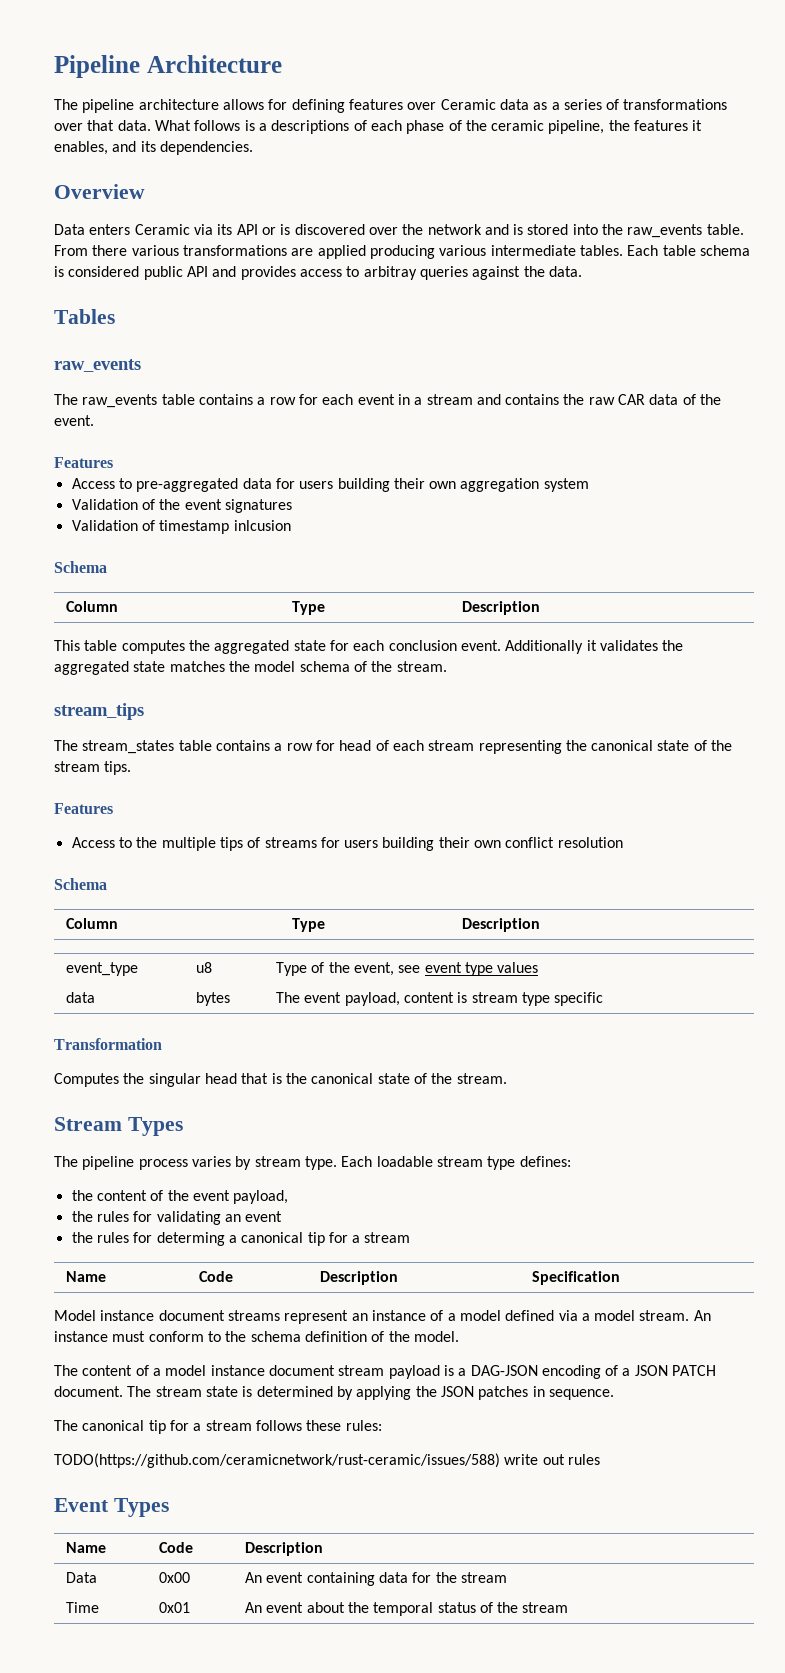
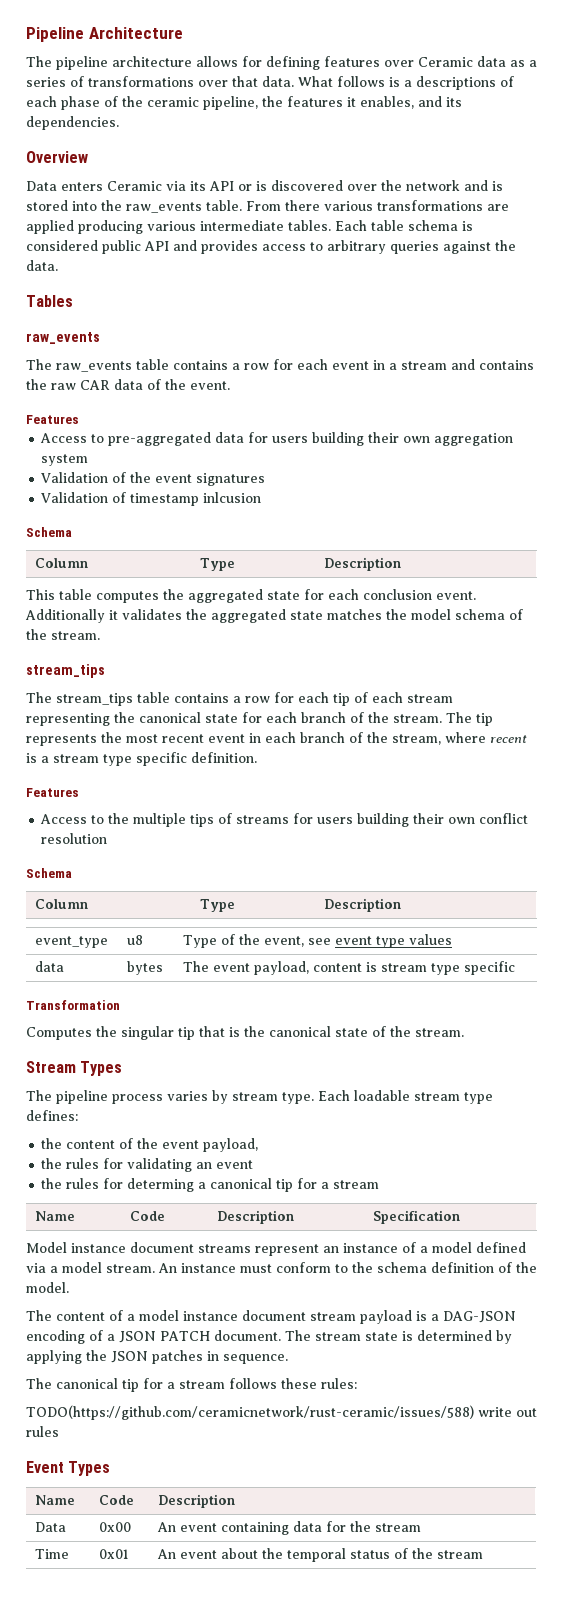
- Each table schema is considered public API and provides access to arbitray queries against the data.
+ Each table schema is considered public API and provides access to arbitrary queries against the data.
- The stream_states table contains a row for head of each stream representing the canonical state of the stream tips.
+ The stream_tips table contains a row for each tip of each stream representing the canonical state for each branch of the stream. The tip represents the most recent event in each branch of the stream, where recent is a stream type specific definition.
- Computes the singular head that is the canonical state of the stream.
+ Computes the singular tip that is the canonical state of the stream.

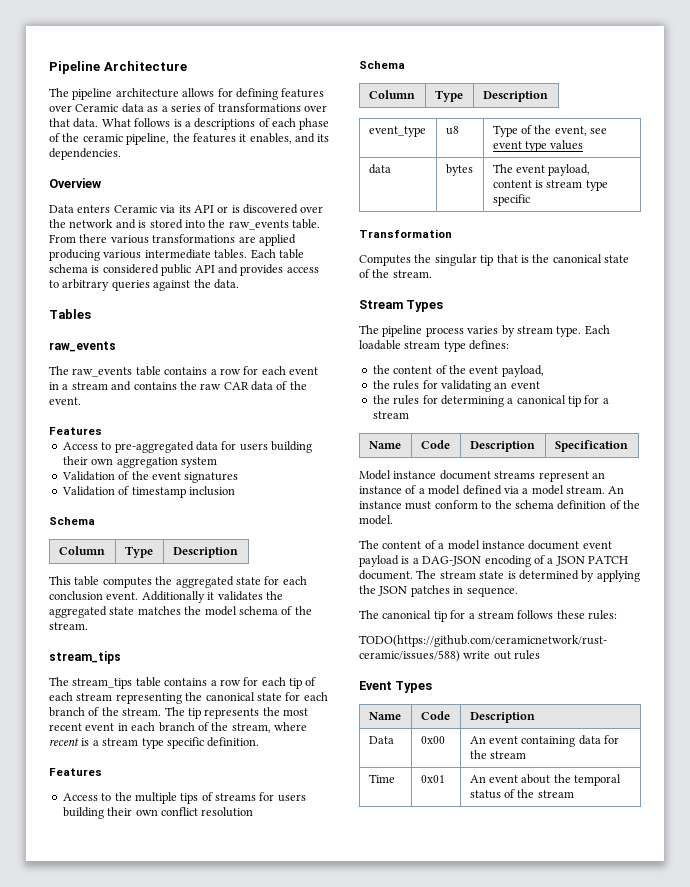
- Validation of timestamp inlcusion
+ Validation of timestamp inclusion
- the rules for determing a canonical tip for a stream
+ the rules for determining a canonical tip for a stream
- The content of a model instance document stream payload is a DAG-JSON encoding of a JSON PATCH document.
+ The content of a model instance document event payload is a DAG-JSON encoding of a JSON PATCH document.

